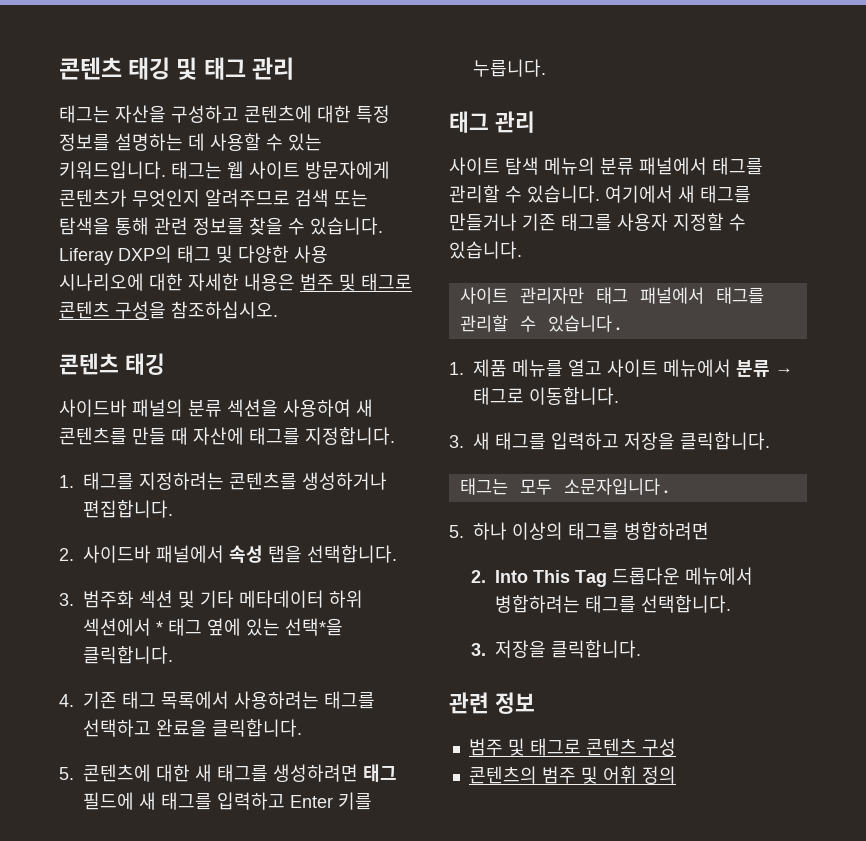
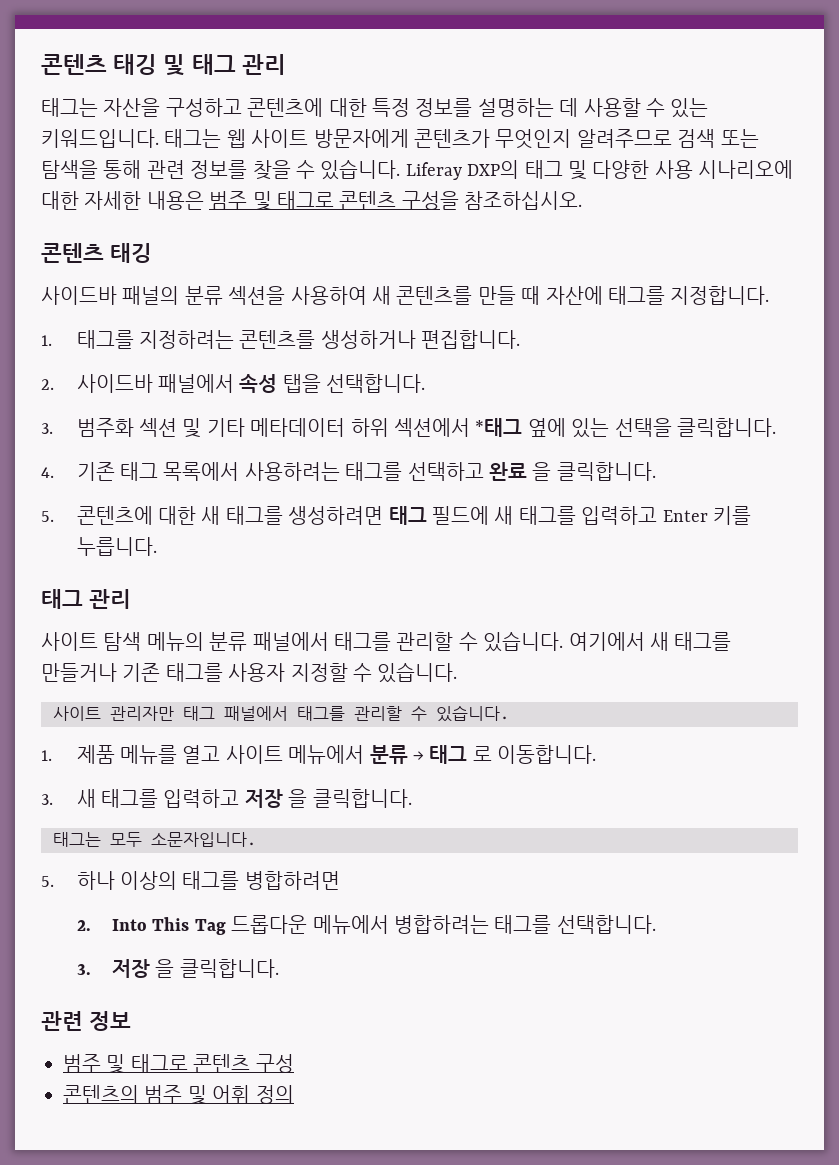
- 3. 범주화 섹션 및 기타 메타데이터 하위 섹션에서 * 태그 옆에 있는 선택*을 클릭합니다.
+ 3. 범주화 섹션 및 기타 메타데이터 하위 섹션에서 *태그 옆에 있는 선택을 클릭합니다.
- 4. 기존 태그 목록에서 사용하려는 태그를 선택하고 완료을 클릭합니다.
+ 4. 기존 태그 목록에서 사용하려는 태그를 선택하고 완료 을 클릭합니다.
- 1. 제품 메뉴를 열고 사이트 메뉴에서 분류 → 태그로 이동합니다.
+ 1. 제품 메뉴를 열고 사이트 메뉴에서 분류 → 태그 로 이동합니다.
- 3. 새 태그를 입력하고 저장을 클릭합니다.
+ 3. 새 태그를 입력하고 저장 을 클릭합니다.
- 3. 저장을 클릭합니다.
+ 3. 저장 을 클릭합니다.

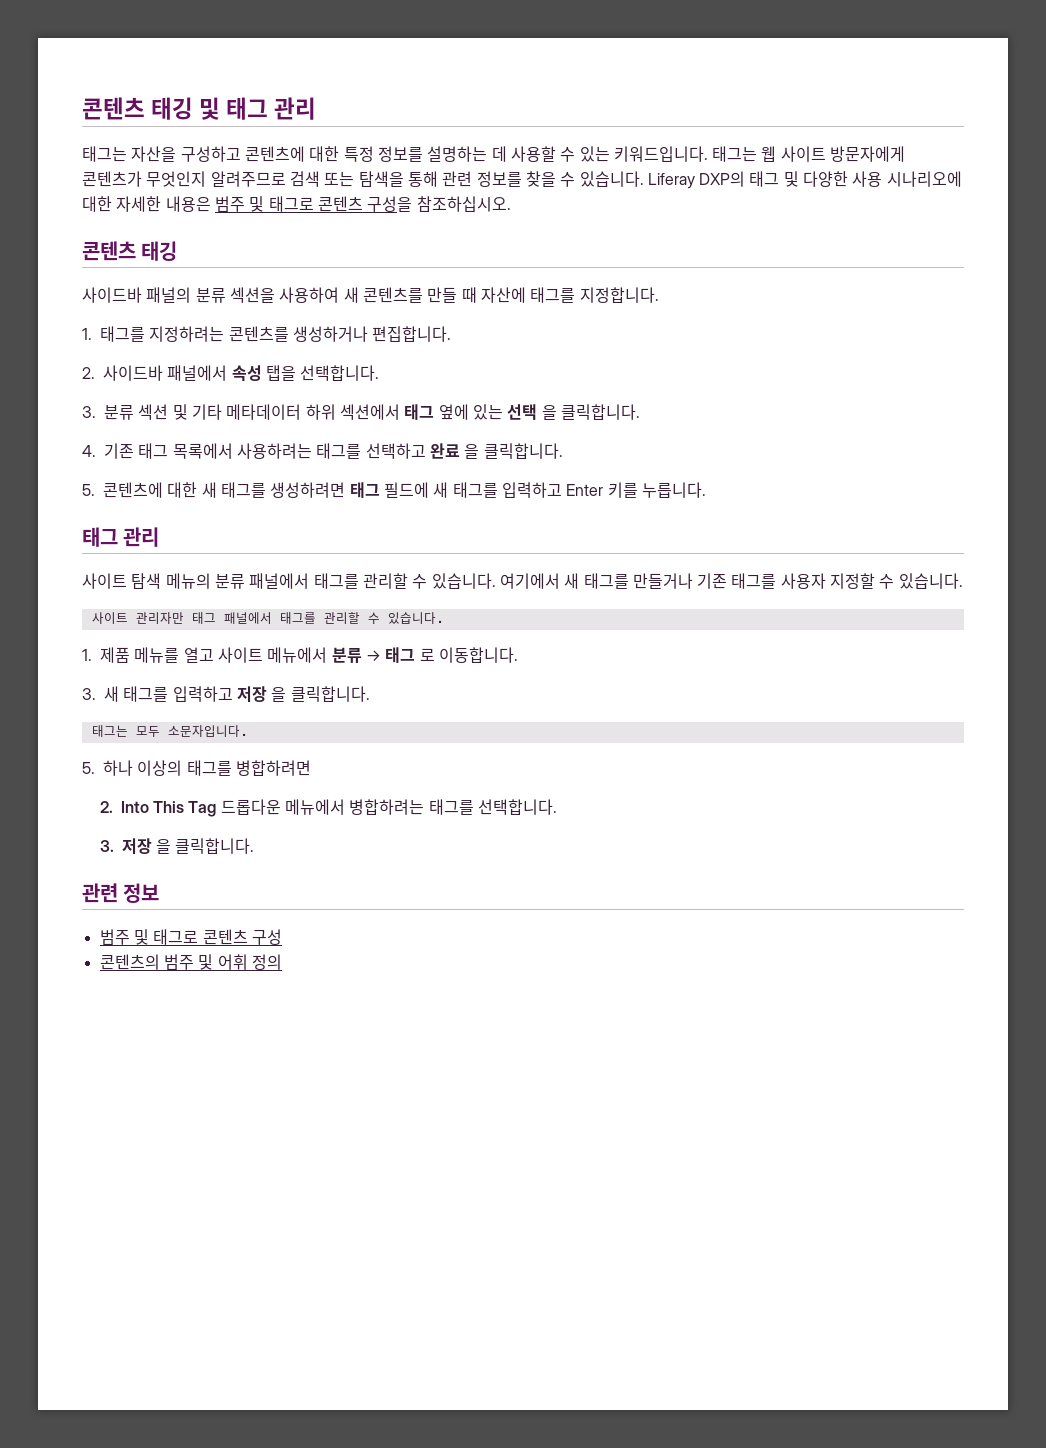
- 3. 범주화 섹션 및 기타 메타데이터 하위 섹션에서 *태그 옆에 있는 선택을 클릭합니다.
+ 3. 분류 섹션 및 기타 메타데이터 하위 섹션에서 태그 옆에 있는 선택 을 클릭합니다.

